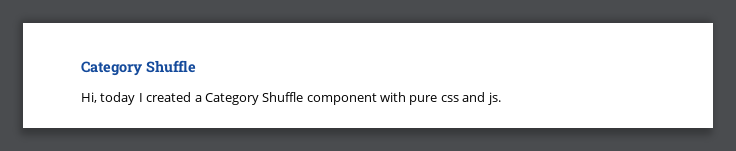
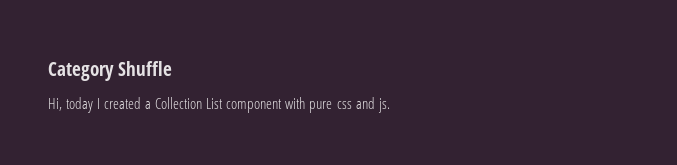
- Hi, today I created a Category Shuffle component with pure css and js.
+ Hi, today I created a Collection List component with pure css and js.

